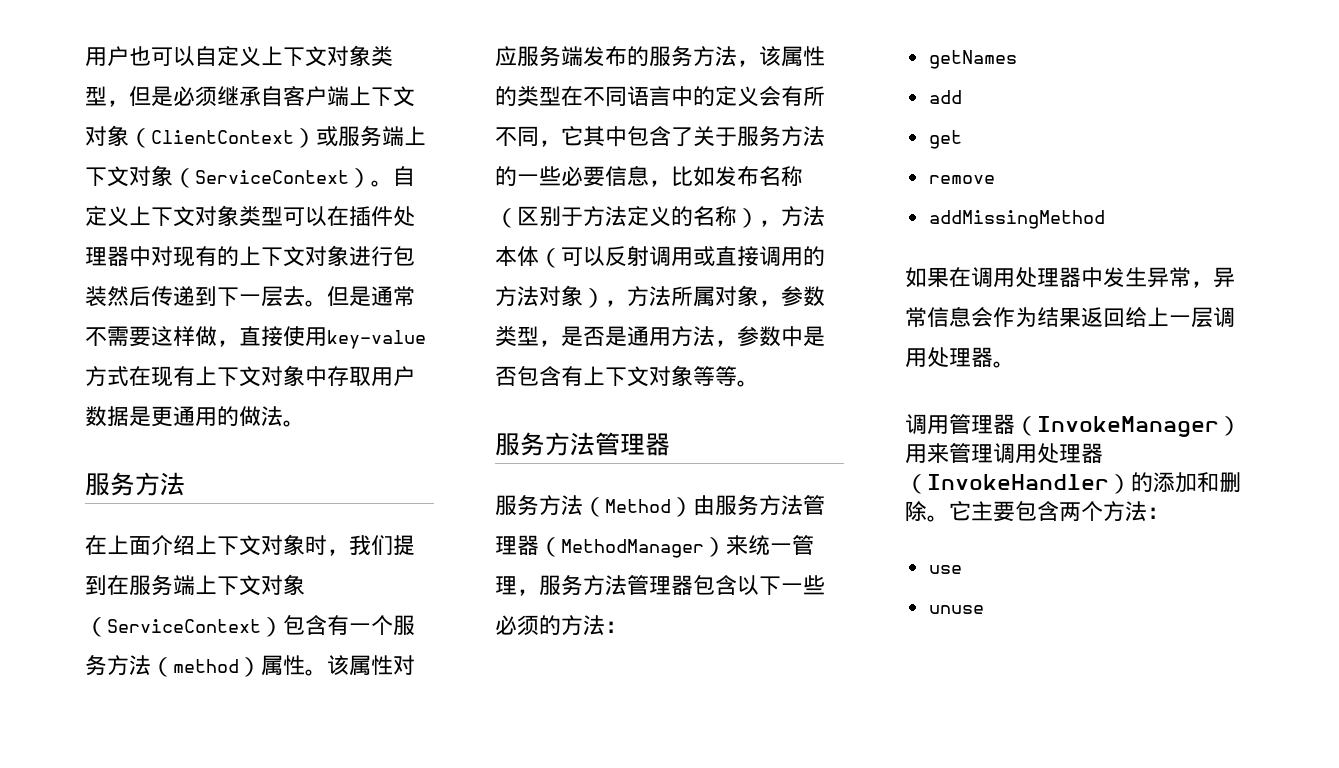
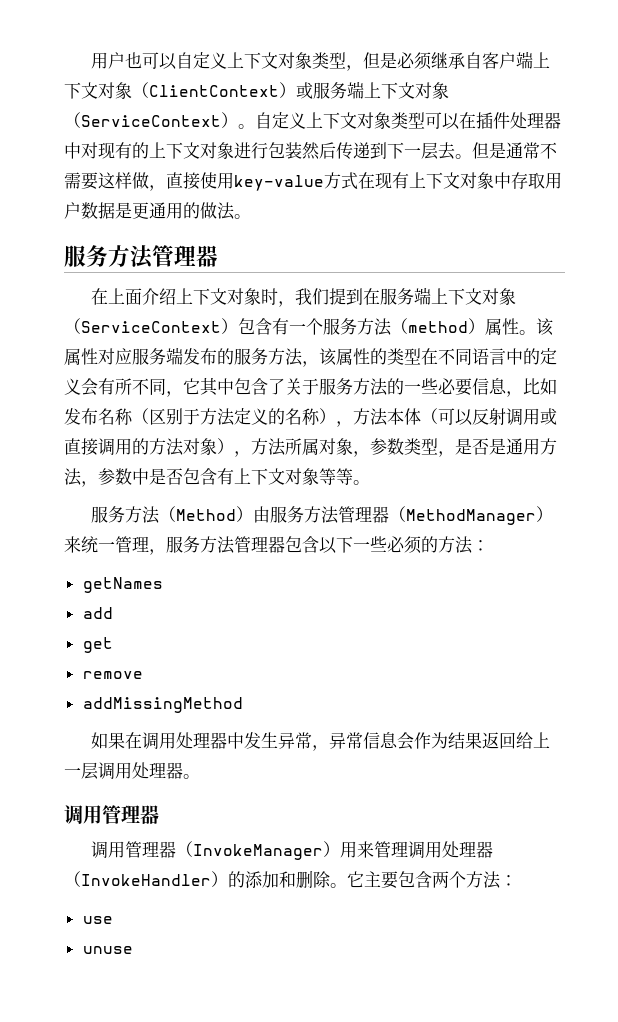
  但是通常不需要这样做，直接使用key-value方式在现有上下文对象中存取用户数据是更通用的做法。
- 服务方法
+ 服务方法管理器
  该属性对应服务端发布的服务方法，该属性的类型在不同语言中的定义会有所不同，它其中包含了关于服务方法的一些必要信息，比如发布名称（区别于方法定义的名称），方法本体（可以反射调用或直接调用的方法对象），方法所属对象，参数类型，是否是通用方法，参数中是否包含有上下文对象等等。
- 服务方法管理器
  如果在调用处理器中发生异常，异常信息会作为结果返回给上一层调用处理器。
+ 调用管理器

